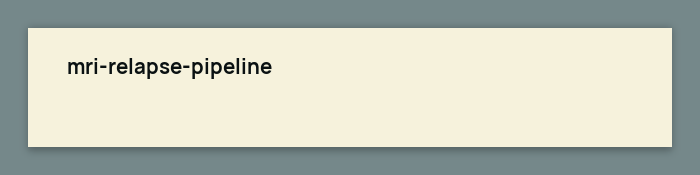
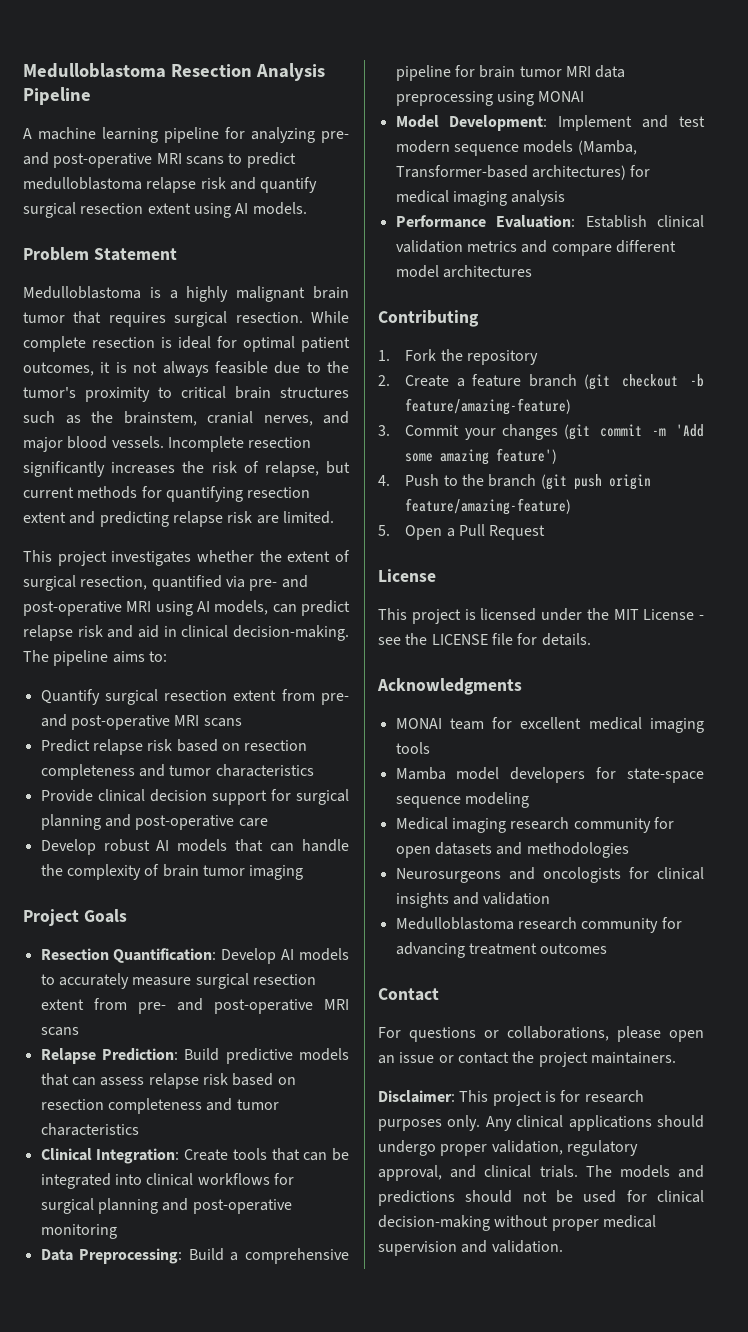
- mri-relapse-pipeline
+ Medulloblastoma Resection Analysis Pipeline
+ A machine learning pipeline for analyzing pre- and post-operative MRI scans to predict medulloblastoma relapse risk and quantify surgical resection extent using AI models.
+ Problem Statement
+ Medulloblastoma is a highly malignant brain tumor that requires surgical resection. While complete resection is ideal for optimal patient outcomes, it is not always feasible due to the tumor's proximity to critical brain structures such as the brainstem, cranial nerves, and major blood vessels. Incomplete resection significantly increases the risk of relapse, but current methods for quantifying resection extent and predicting relapse risk are limited.
+ This project investigates whether the extent of surgical resection, quantified via pre- and post-operative MRI using AI models, can predict relapse risk and aid in clinical decision-making. The pipeline aims to:
+ Quantify surgical resection extent from pre- and post-operative MRI scans
+ Predict relapse risk based on resection completeness and tumor characteristics
+ Provide clinical decision support for surgical planning and post-operative care
+ Develop robust AI models that can handle the complexity of brain tumor imaging
+ Project Goals
+ Resection Quantification: Develop AI models to accurately measure surgical resection extent from pre- and post-operative MRI scans
+ Relapse Prediction: Build predictive models that can assess relapse risk based on resection completeness and tumor characteristics
+ Clinical Integration: Create tools that can be integrated into clinical workflows for surgical planning and post-operative monitoring
+ Data Preprocessing: Build a comprehensive pipeline for brain tumor MRI data preprocessing using MONAI
+ Model Development: Implement and test modern sequence models (Mamba, Transformer-based architectures) for medical imaging analysis
+ Performance Evaluation: Establish clinical validation metrics and compare different model architectures
+ Contributing
+ 1. Fork the repository
+ 2. Create a feature branch (git checkout -b feature/amazing-feature)
+ 3. Commit your changes (git commit -m 'Add some amazing feature')
+ 4. Push to the branch (git push origin feature/amazing-feature)
+ 5. Open a Pull Request
+ License
+ This project is licensed under the MIT License - see the LICENSE file for details.
+ Acknowledgments
+ MONAI team for excellent medical imaging tools
+ Mamba model developers for state-space sequence modeling
+ Medical imaging research community for open datasets and methodologies
+ Neurosurgeons and oncologists for clinical insights and validation
+ Medulloblastoma research community for advancing treatment outcomes
+ Contact
+ For questions or collaborations, please open an issue or contact the project maintainers.
+ Disclaimer: This project is for research purposes only. Any clinical applications should undergo proper validation, regulatory approval, and clinical trials. The models and predictions should not be used for clinical decision-making without proper medical supervision and validation.

